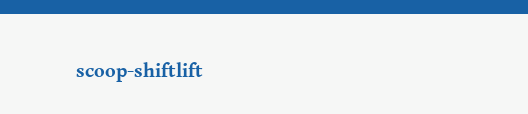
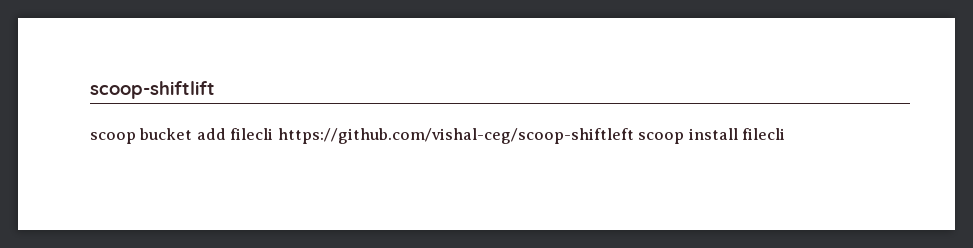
+ scoop bucket add filecli https://github.com/vishal-ceg/scoop-shiftleft scoop install filecli

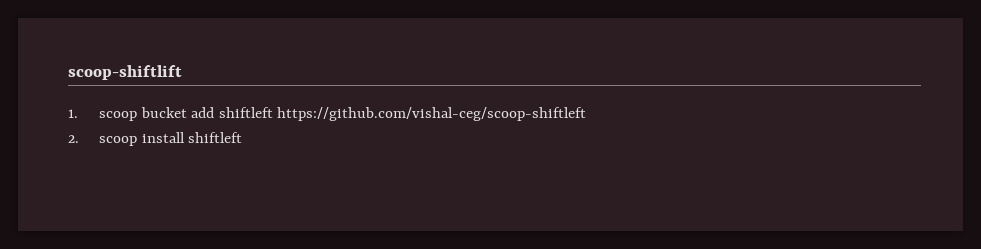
- scoop bucket add filecli https://github.com/vishal-ceg/scoop-shiftleft scoop install filecli
+ 1. scoop bucket add shiftleft https://github.com/vishal-ceg/scoop-shiftleft
+ 2. scoop install shiftleft

